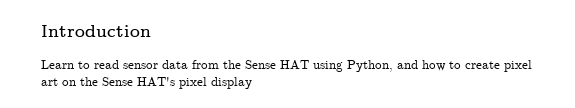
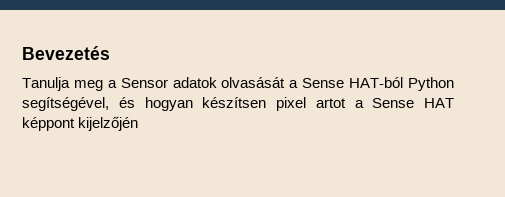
- Introduction
- Learn to read sensor data from the Sense HAT using Python, and how to create pixel art on the Sense HAT's pixel display
+ Bevezetés
+ Tanulja meg a Sensor adatok olvasását a Sense HAT-ból Python segítségével, és hogyan készítsen pixel artot a Sense HAT képpont kijelzőjén

